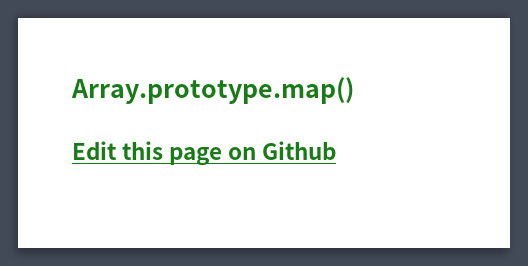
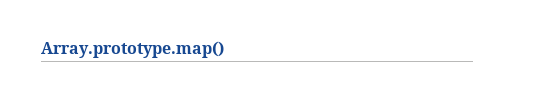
- Edit this page on Github

